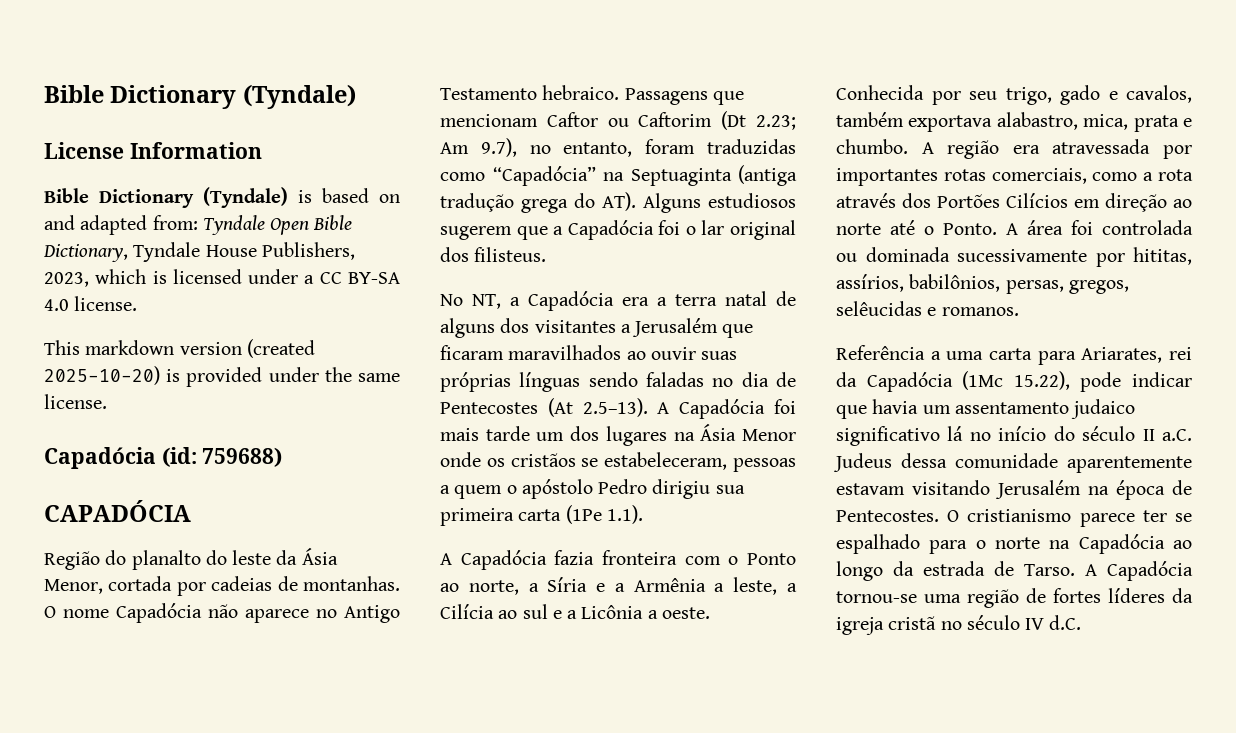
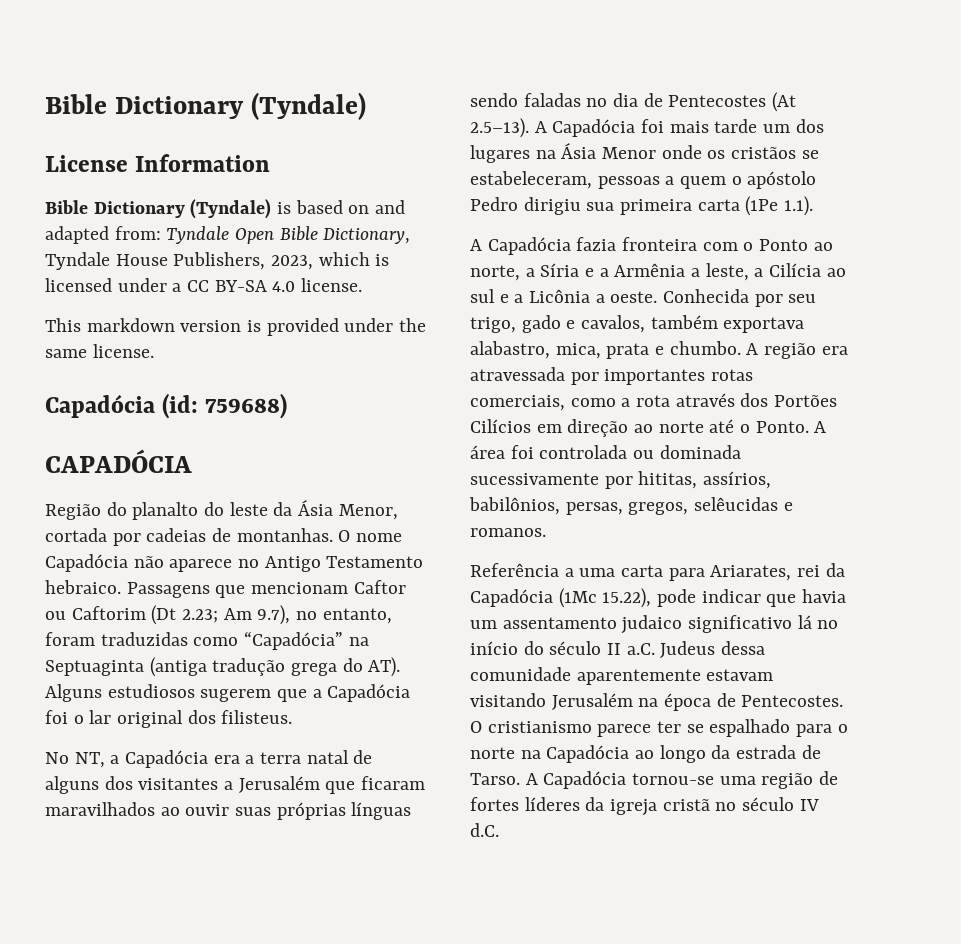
- This markdown version (created 2025-10-20) is provided under the same license.
+ This markdown version is provided under the same license.

